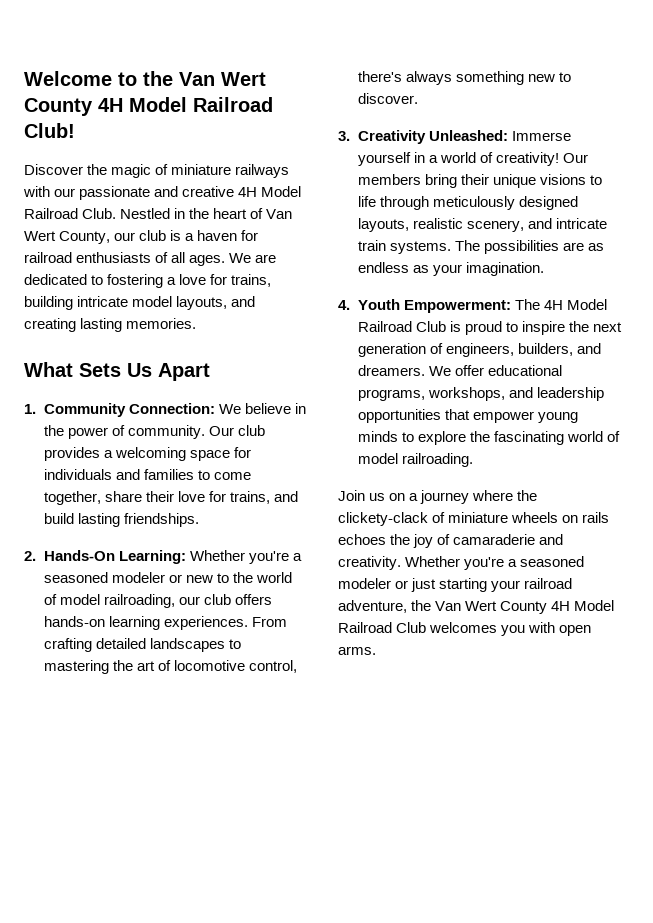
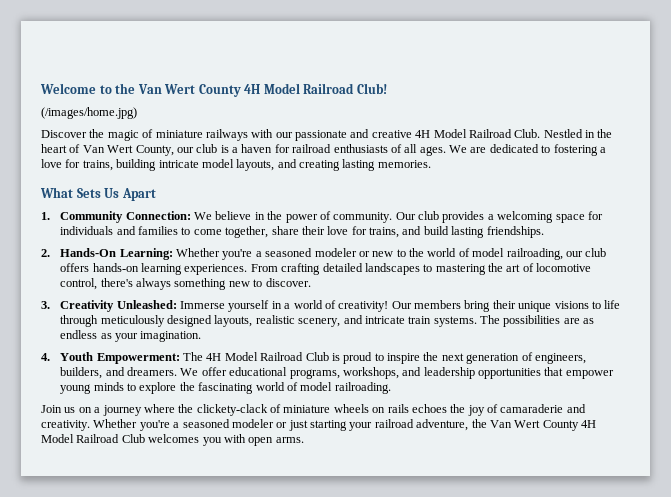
+ (/images/home.jpg)

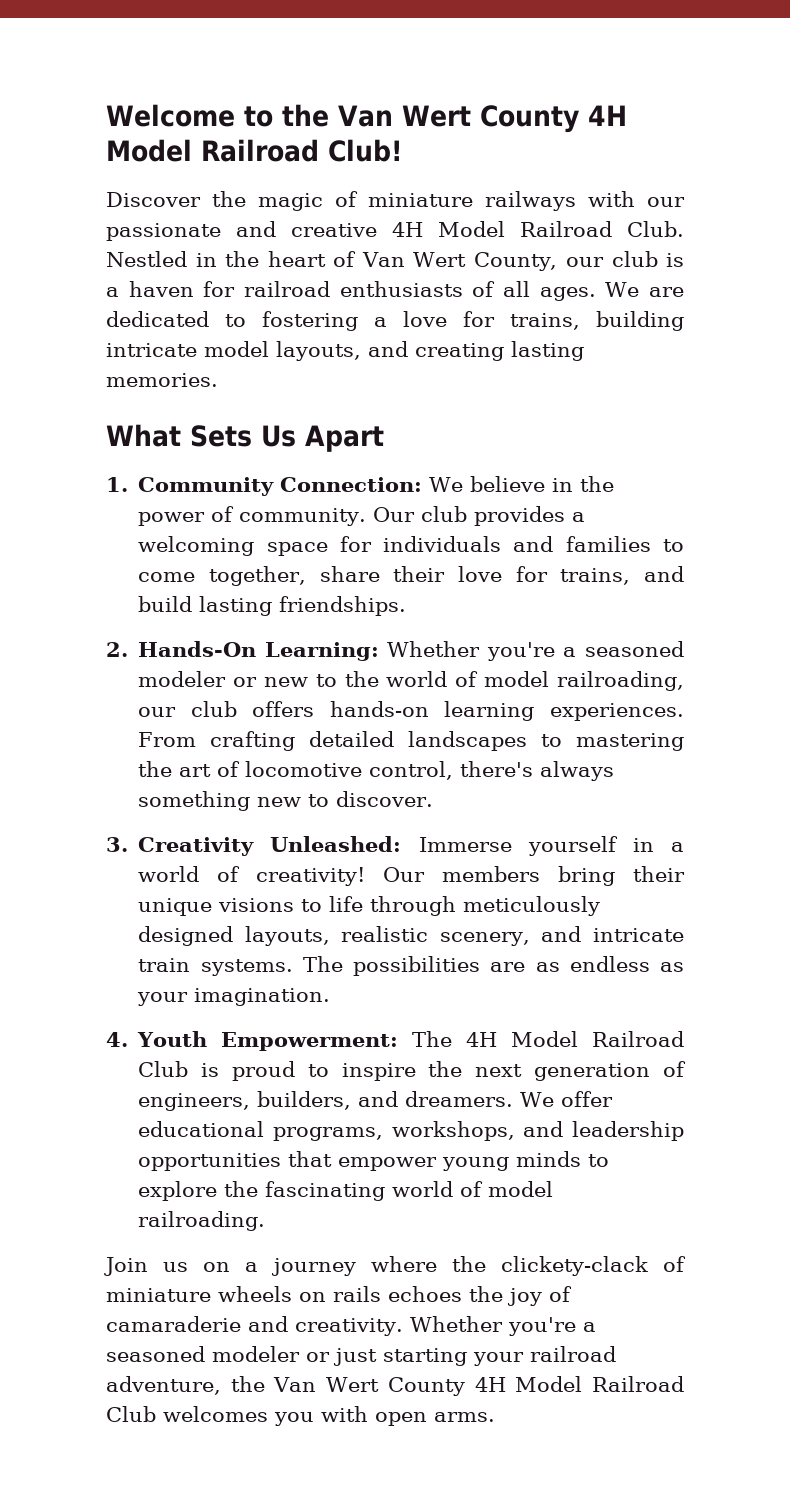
- (/images/home.jpg)

